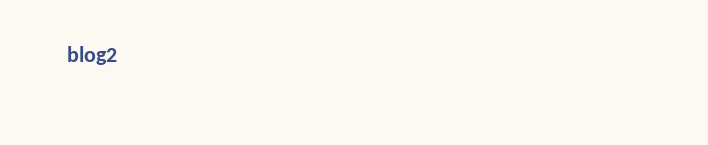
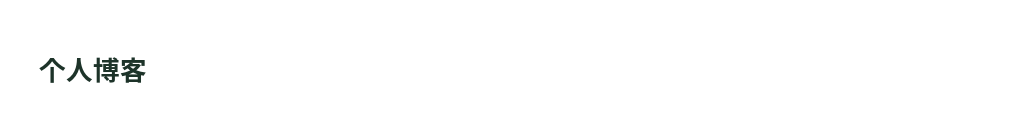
- blog2
+ 个人博客

